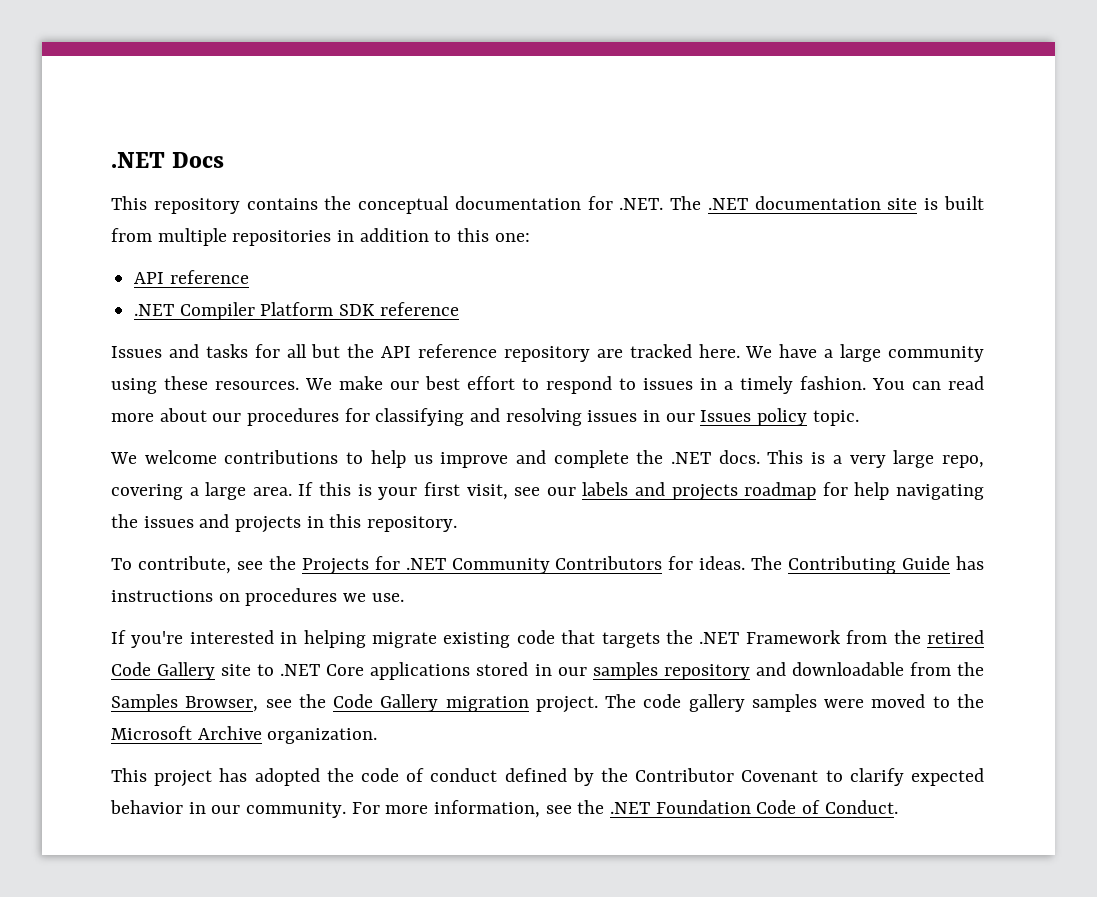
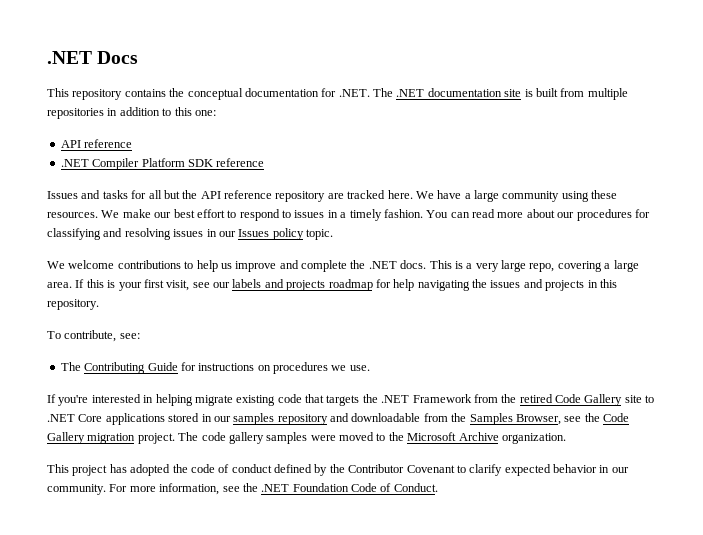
- To contribute, see the Projects for .NET Community Contributors for ideas. The Contributing Guide has instructions on procedures we use.
+ To contribute, see:
+ The Contributing Guide for instructions on procedures we use.

